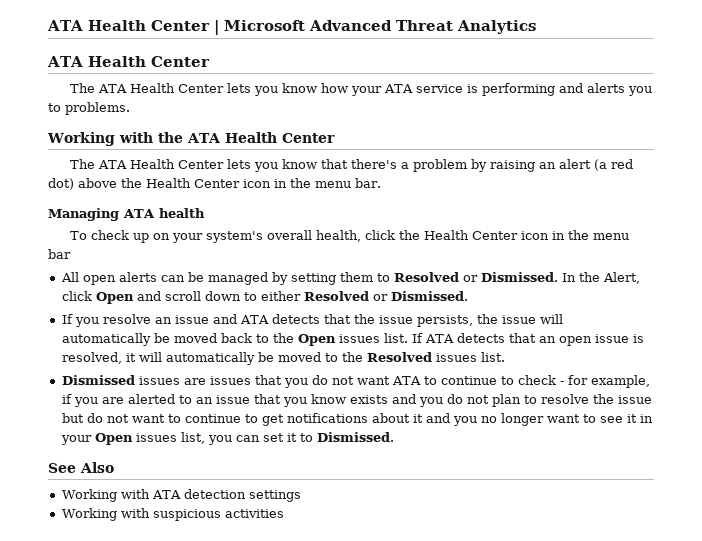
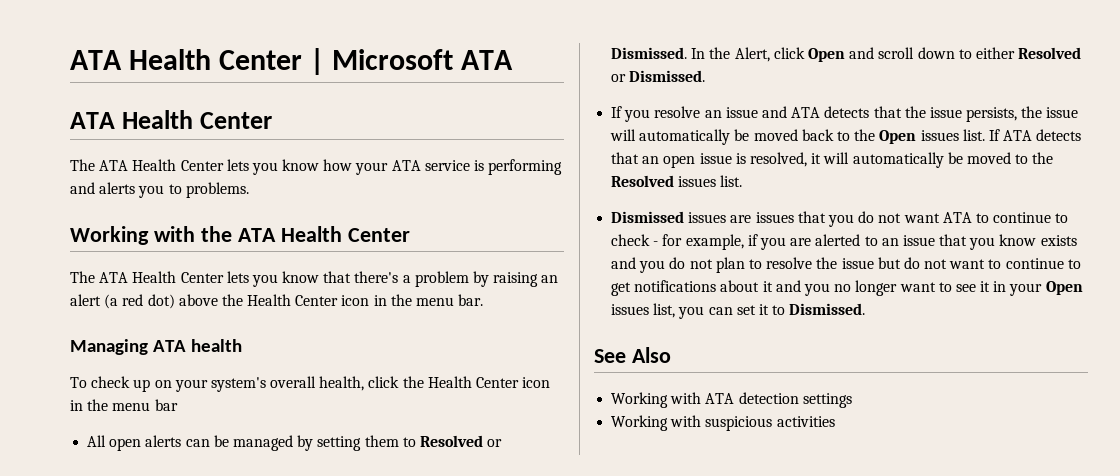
- ATA Health Center | Microsoft Advanced Threat Analytics
+ ATA Health Center | Microsoft ATA

